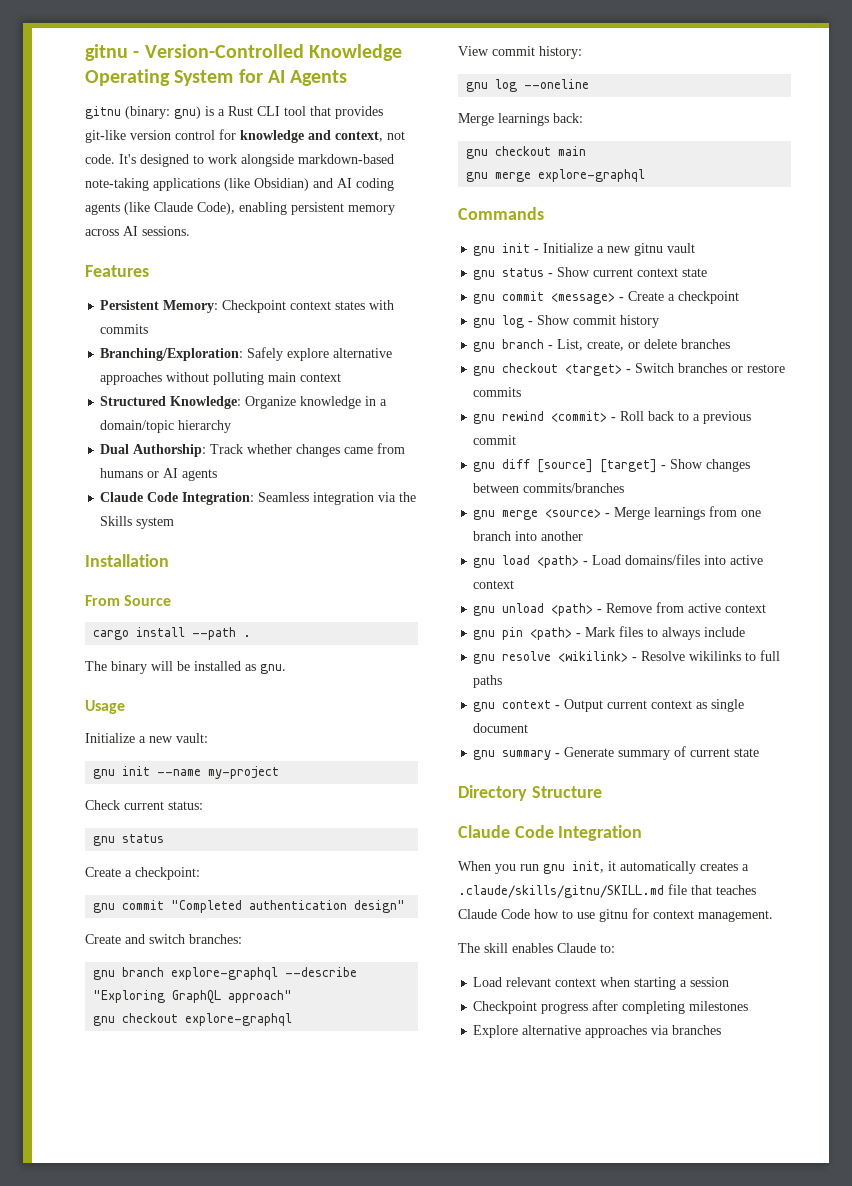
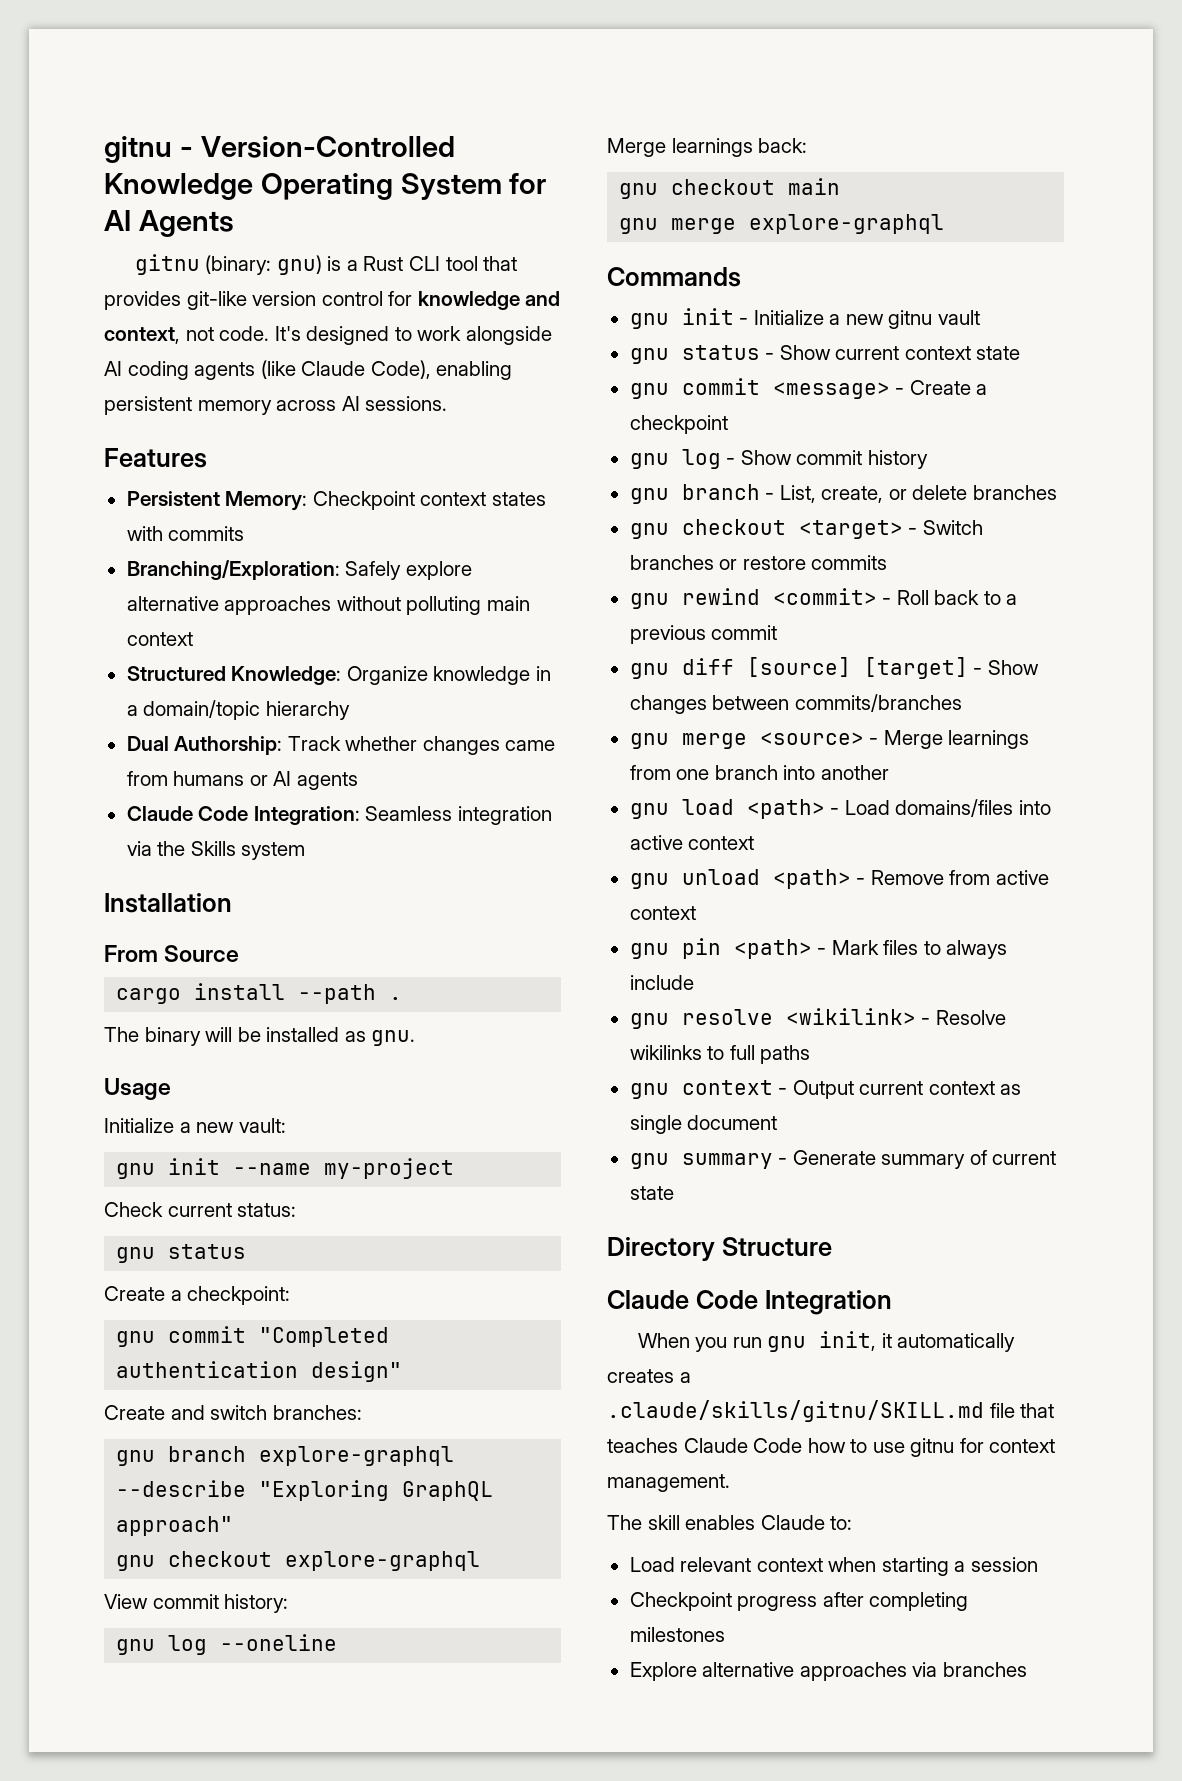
- It's designed to work alongside markdown-based note-taking applications (like Obsidian) and AI coding agents (like Claude Code), enabling persistent memory across AI sessions.
+ It's designed to work alongside AI coding agents (like Claude Code), enabling persistent memory across AI sessions.

